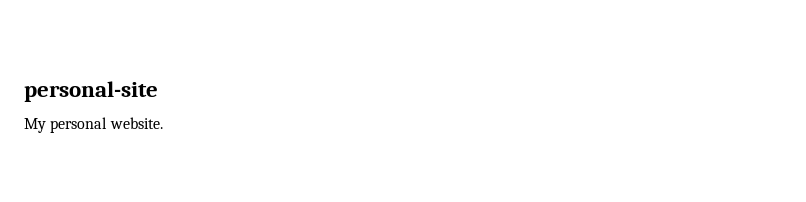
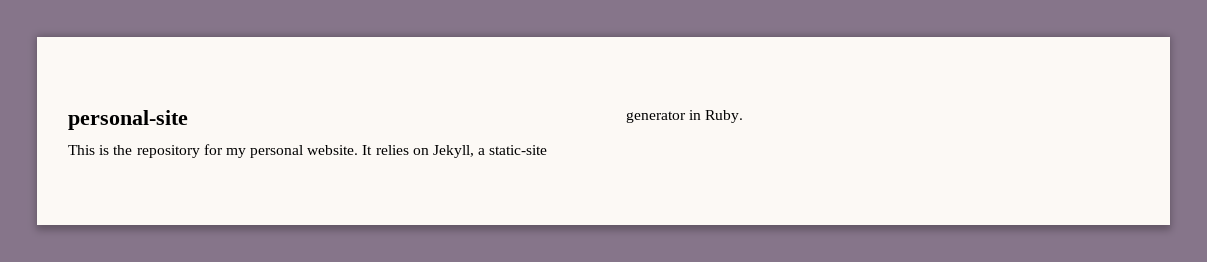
- My personal website.
+ This is the repository for my personal website. It relies on Jekyll, a static-site generator in Ruby.

